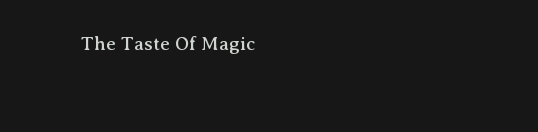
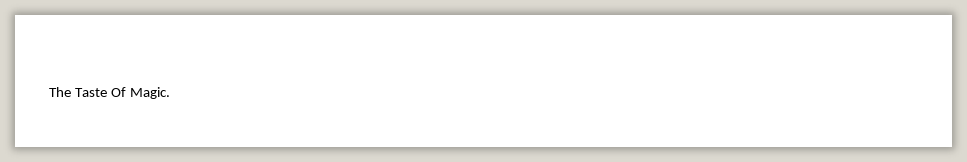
- The Taste Of Magic
+ The Taste Of Magic.

